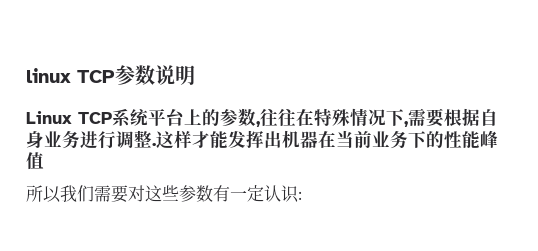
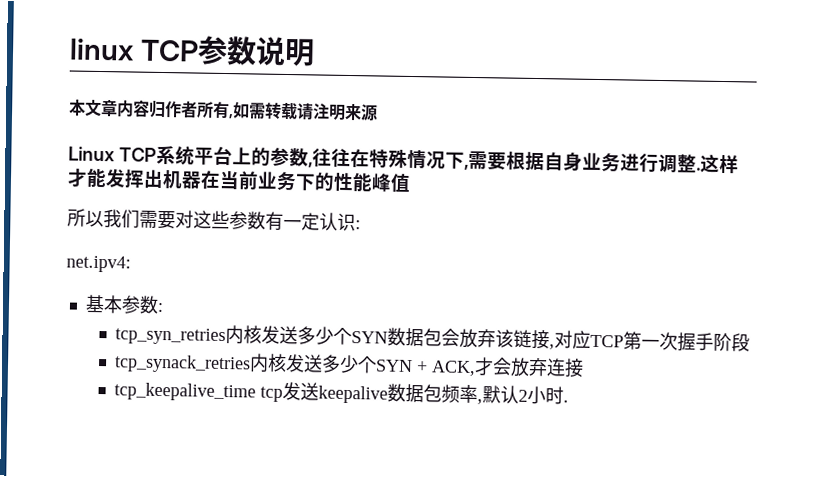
+ 本文章内容归作者所有,如需转载请注明来源
+ net.ipv4:
+ 基本参数:
+ tcp_syn_retries内核发送多少个SYN数据包会放弃该链接,对应TCP第一次握手阶段
+ tcp_synack_retries内核发送多少个SYN + ACK,才会放弃连接
+ tcp_keepalive_time tcp发送keepalive数据包频率,默认2小时.

